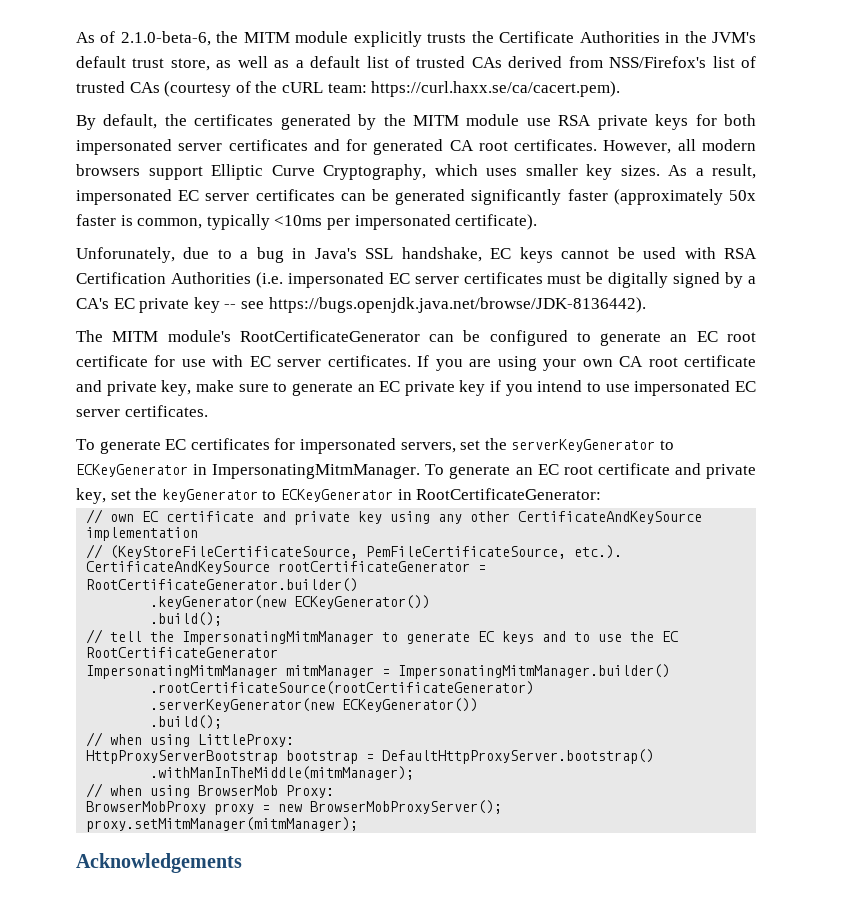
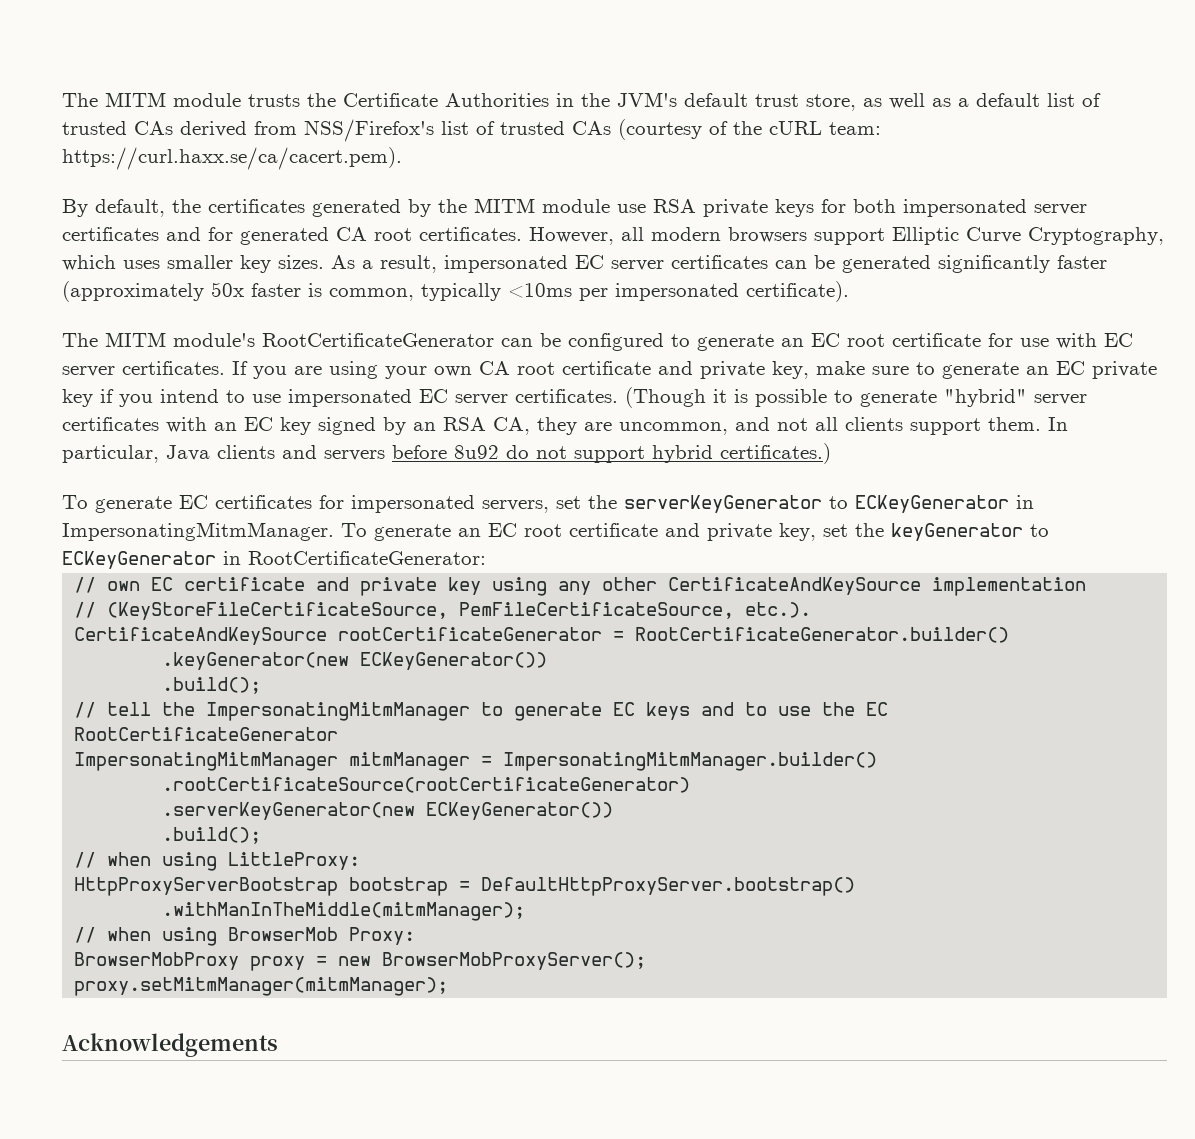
- As of 2.1.0-beta-6, the MITM module explicitly trusts the Certificate Authorities in the JVM's default trust store, as well as a default list of trusted CAs derived from NSS/Firefox's list of trusted CAs (courtesy of the cURL team: https://curl.haxx.se/ca/cacert.pem).
+ The MITM module trusts the Certificate Authorities in the JVM's default trust store, as well as a default list of trusted CAs derived from NSS/Firefox's list of trusted CAs (courtesy of the cURL team: https://curl.haxx.se/ca/cacert.pem).
- Unforunately, due to a bug in Java's SSL handshake, EC keys cannot be used with RSA Certification Authorities (i.e. impersonated EC server certificates must be digitally signed by a CA's EC private key -- see https://bugs.openjdk.java.net/browse/JDK-8136442).
+ (Though it is possible to generate "hybrid" server certificates with an EC key signed by an RSA CA, they are uncommon, and not all clients support them. In particular, Java clients and servers before 8u92 do not support hybrid certificates.)

